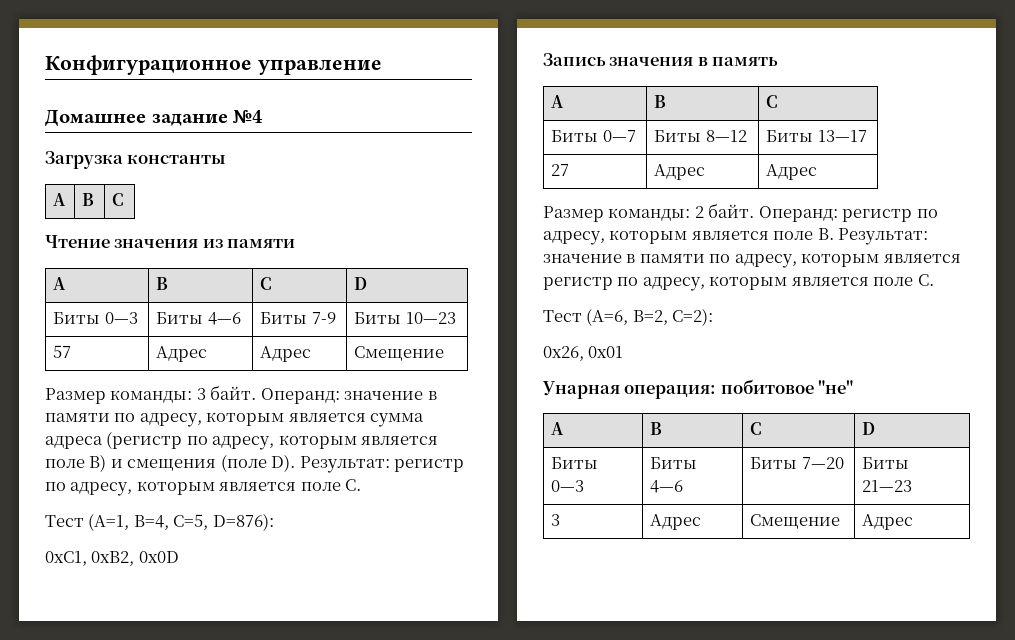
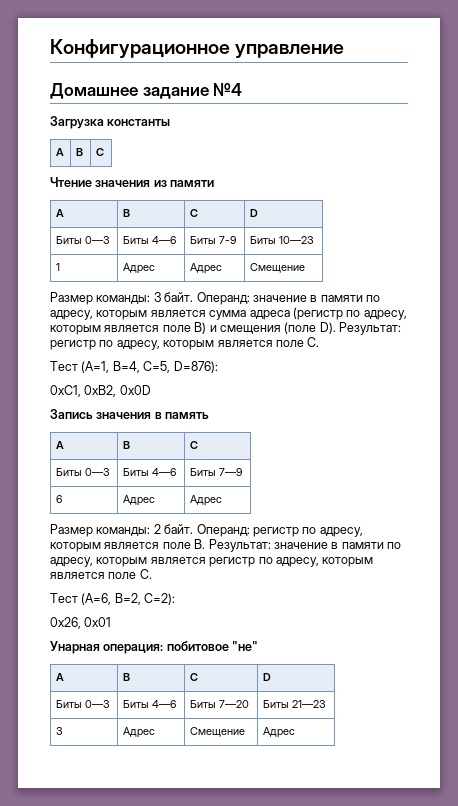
- 57 | Адрес | Адрес | Смещение
+ 1 | Адрес | Адрес | Смещение
- Биты 0—7 | Биты 8—12 | Биты 13—17
- 27 | Адрес | Адрес
+ Биты 0—3 | Биты 4—6 | Биты 7—9
+ 6 | Адрес | Адрес

